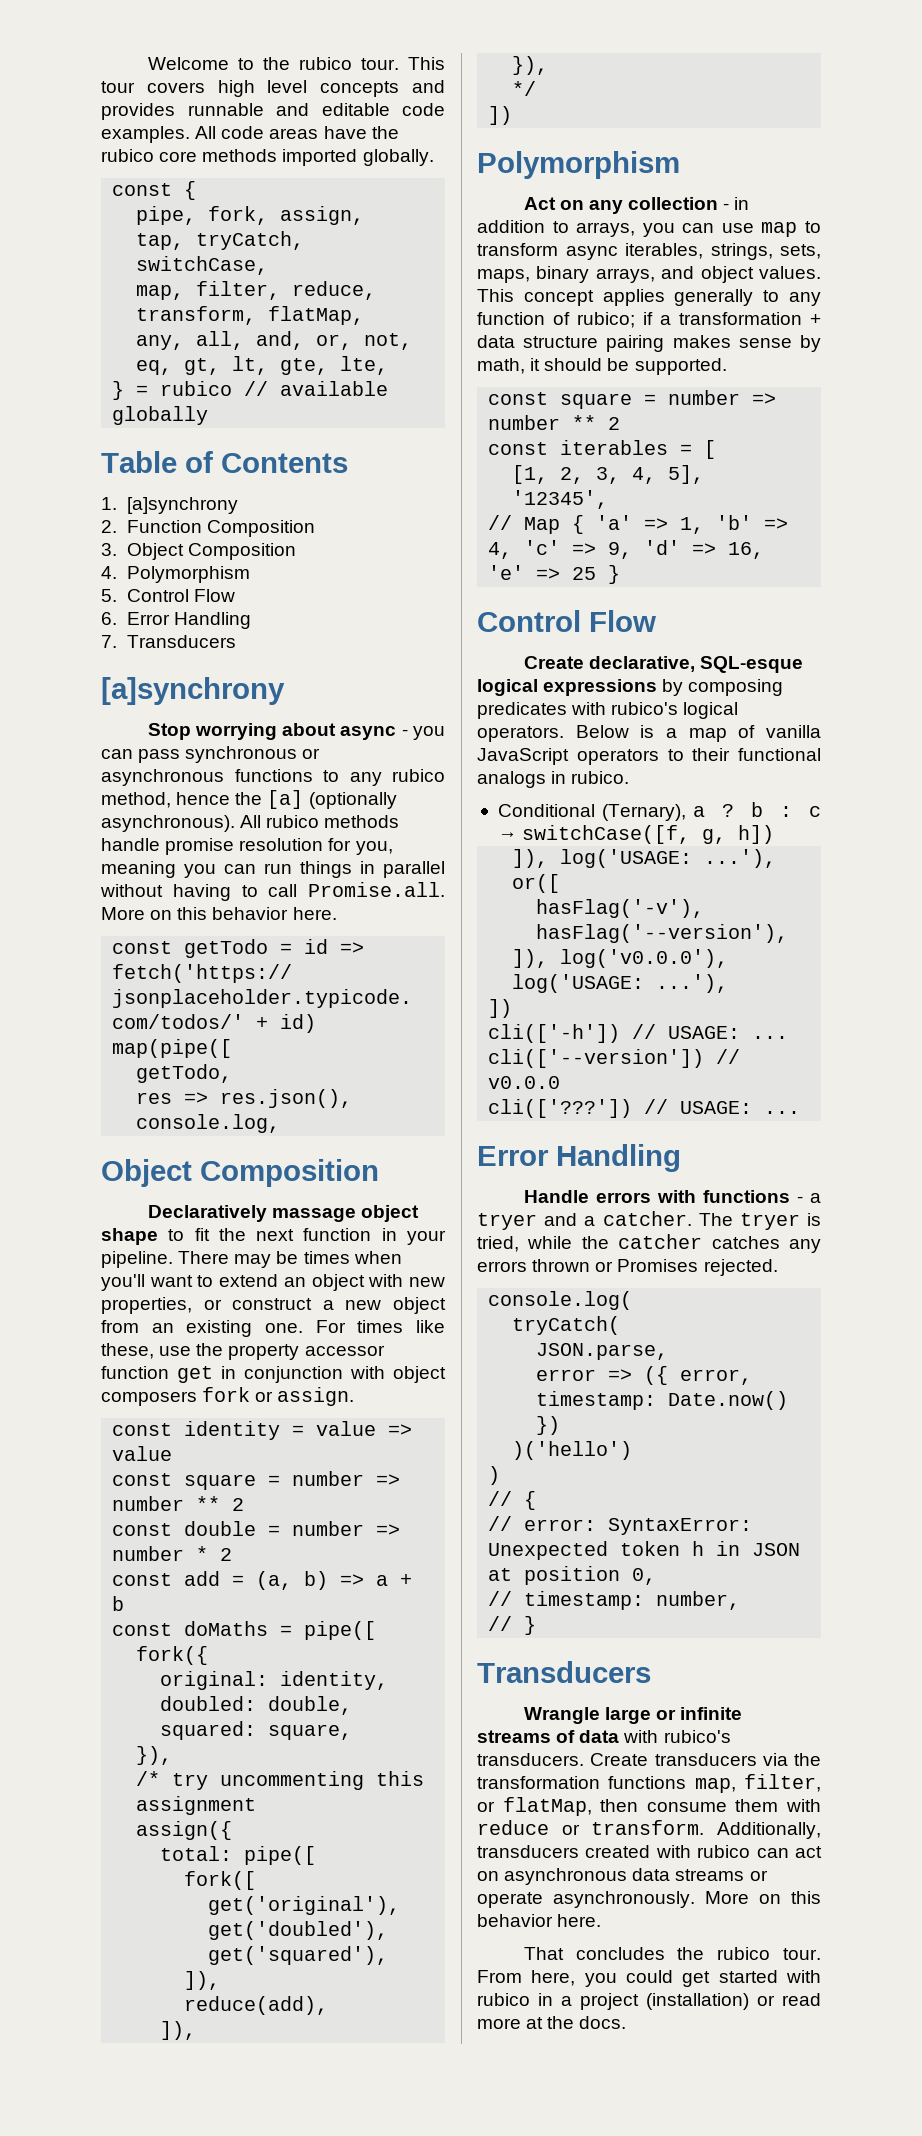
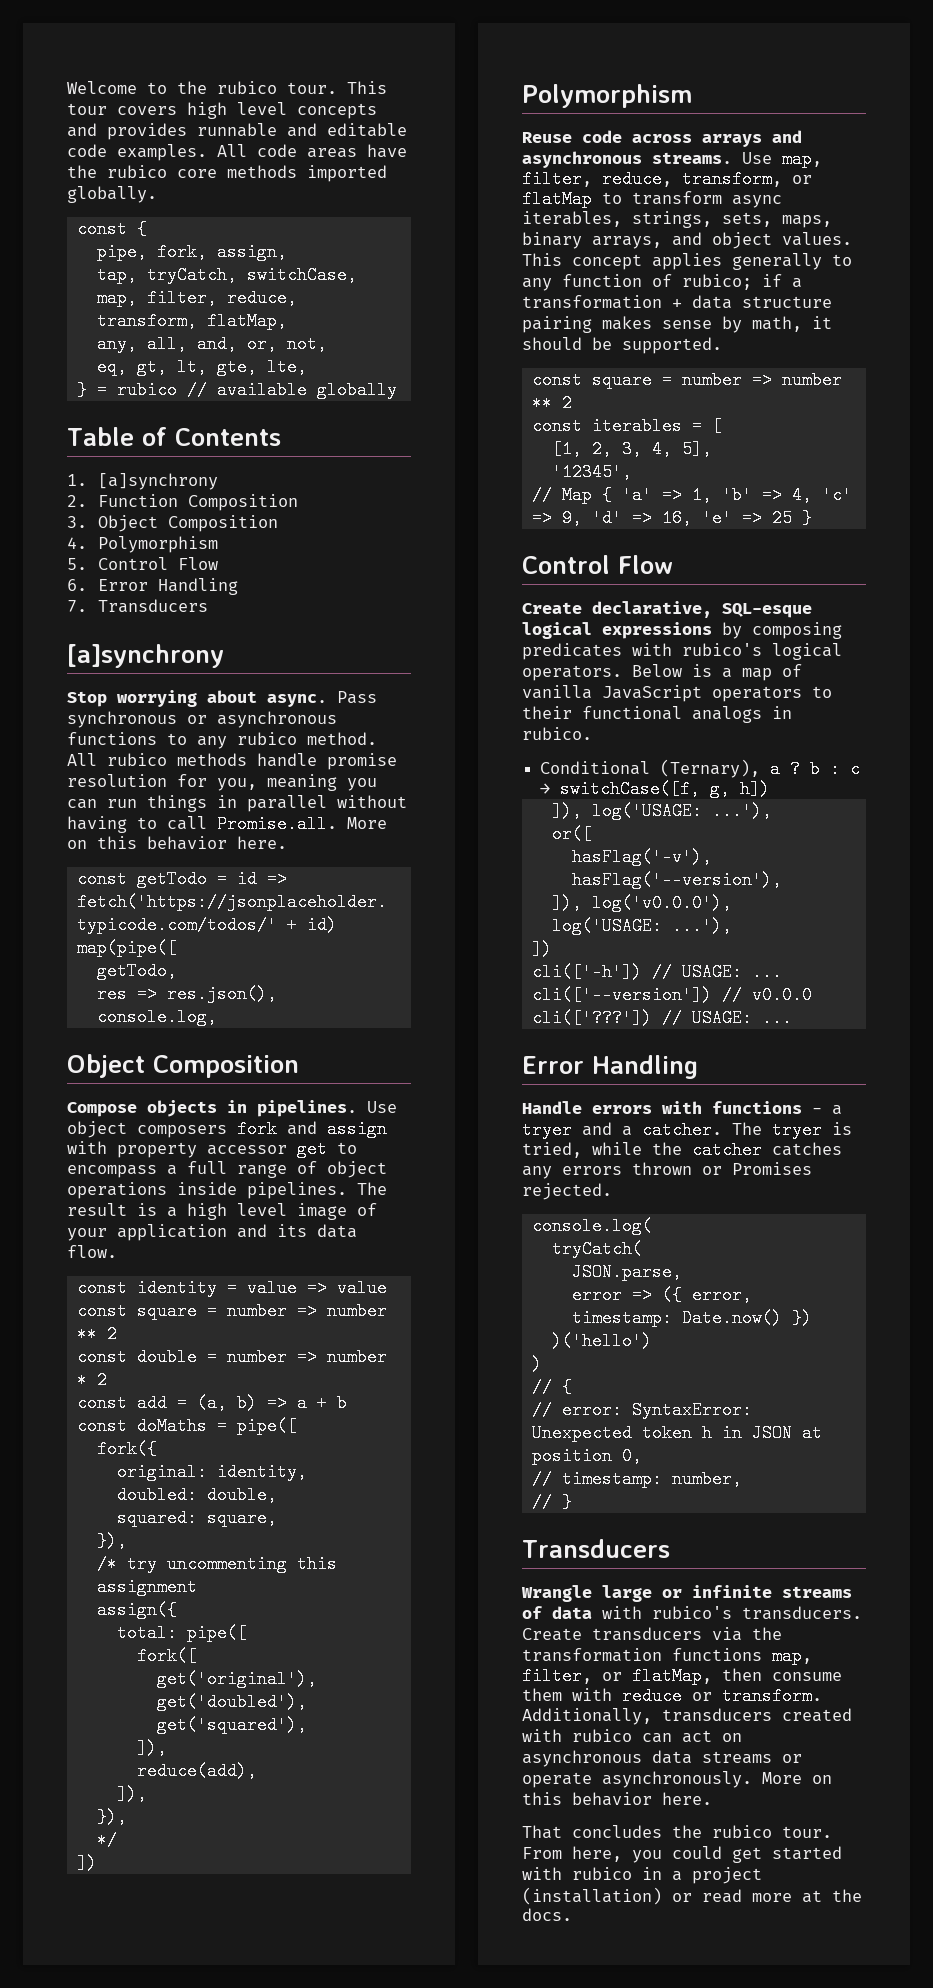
- Stop worrying about async - you can pass synchronous or asynchronous functions to any rubico method, hence the [a] (optionally asynchronous).
+ Stop worrying about async. Pass synchronous or asynchronous functions to any rubico method.
- Declaratively massage object shape to fit the next function in your pipeline. There may be times when you'll want to extend an object with new properties, or construct a new object from an existing one. For times like these, use the property accessor function get in conjunction with object composers fork or assign.
+ Compose objects in pipelines. Use object composers fork and assign with property accessor get to encompass a full range of object operations inside pipelines. The result is a high level image of your application and its data flow.
- Act on any collection - in addition to arrays, you can use map to transform async iterables, strings, sets, maps, binary arrays, and object values.
+ Reuse code across arrays and asynchronous streams. Use map, filter, reduce, transform, or flatMap to transform async iterables, strings, sets, maps, binary arrays, and object values.

